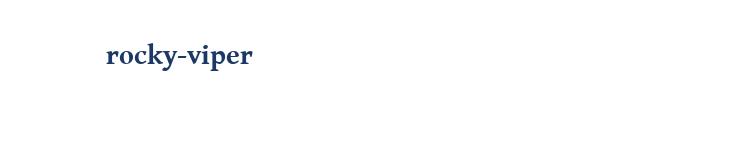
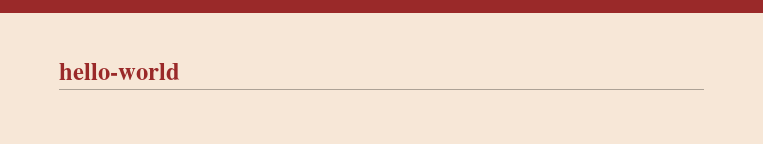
- rocky-viper
+ hello-world

